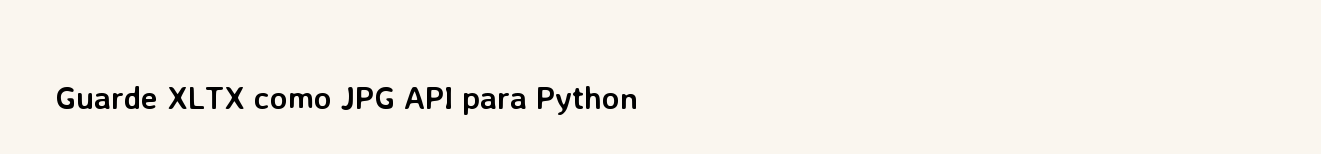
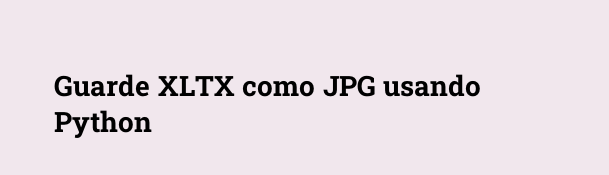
- Guarde XLTX como JPG API para Python
+ Guarde XLTX como JPG usando Python

